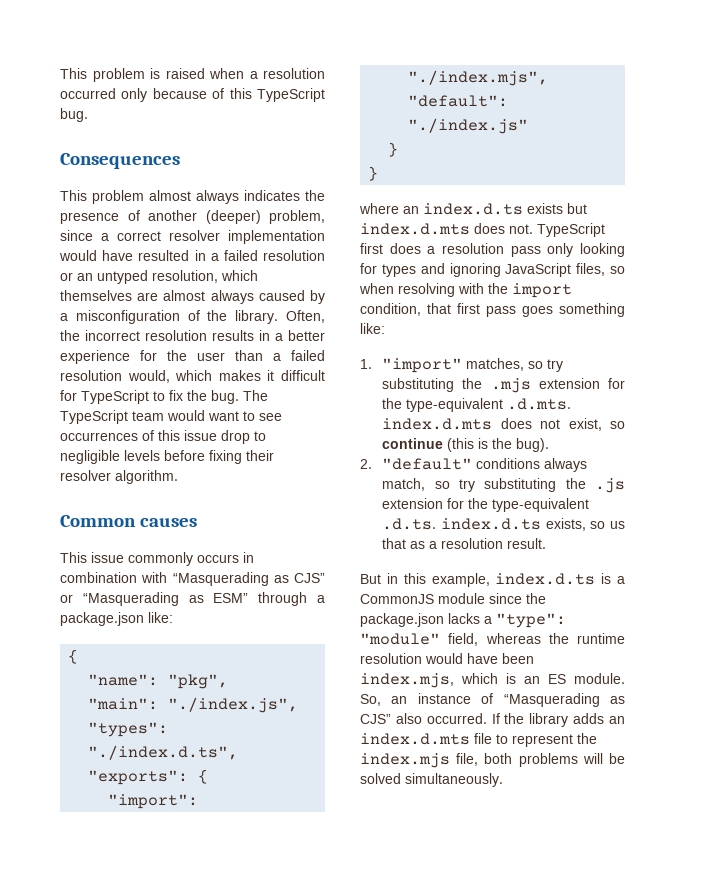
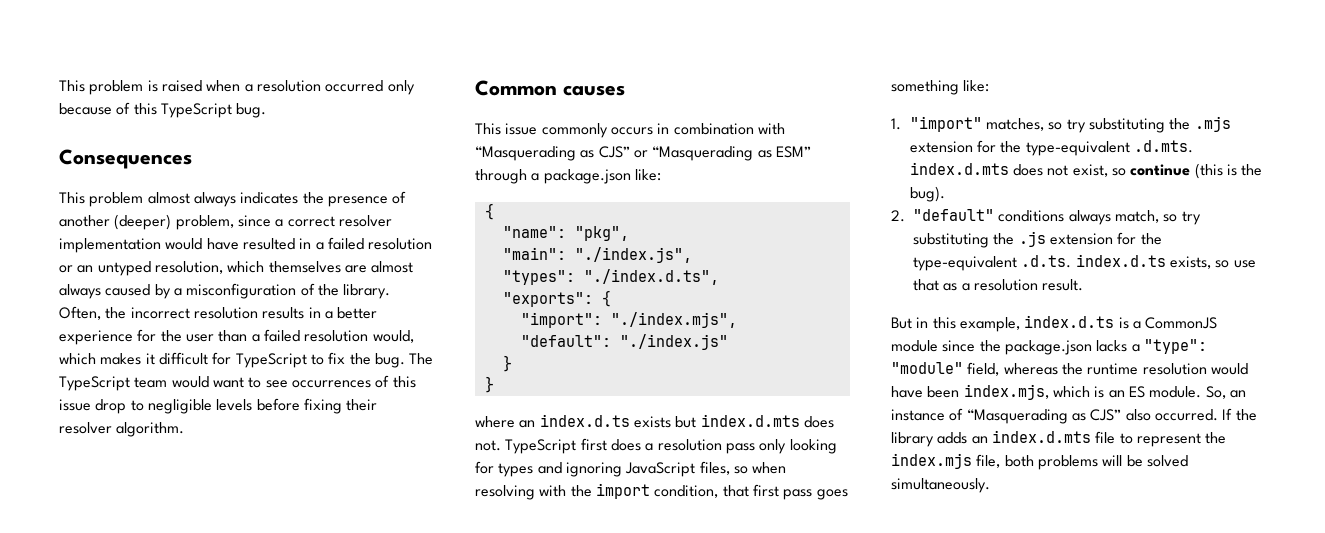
- 2. "default" conditions always match, so try substituting the .js extension for the type-equivalent .d.ts. index.d.ts exists, so us that as a resolution result.
+ 2. "default" conditions always match, so try substituting the .js extension for the type-equivalent .d.ts. index.d.ts exists, so use that as a resolution result.

